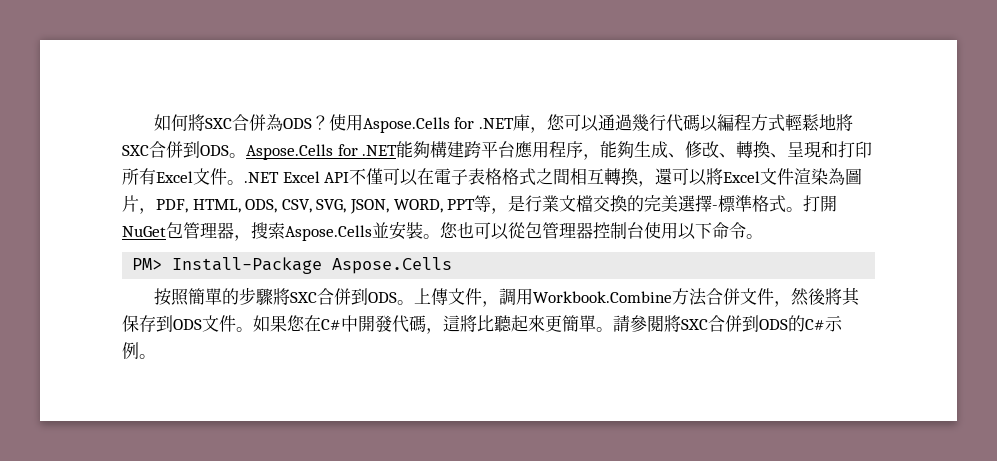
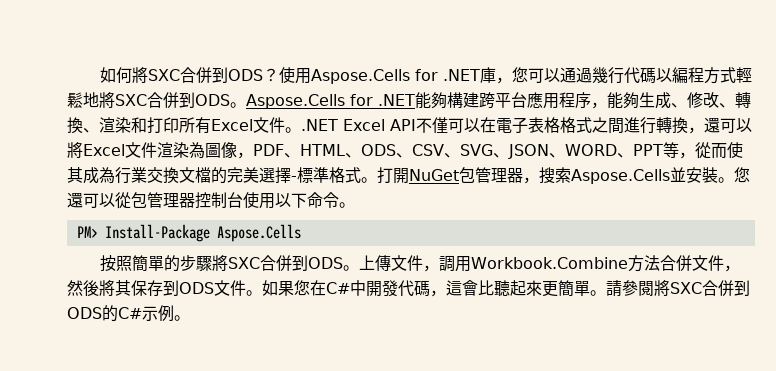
- 如何將SXC合併為ODS？
+ 如何將SXC合併到ODS？
- Aspose.Cells for .NET能夠構建跨平台應用程序，能夠生成、修改、轉換、呈現和打印所有Excel文件。.NET Excel API不僅可以在電子表格格式之間相互轉換，還可以將Excel文件渲染為圖片，PDF, HTML, ODS, CSV, SVG, JSON, WORD, PPT等，是行業文檔交換的完美選擇-標準格式。
+ Aspose.Cells for .NET能夠構建跨平台應用程序，能夠生成、修改、轉換、渲染和打印所有Excel文件。.NET Excel API不僅可以在電子表格格式之間進行轉換，還可以將Excel文件渲染為圖像，PDF、HTML、ODS、CSV、SVG、JSON、WORD、PPT等，從而使其成為行業交換文檔的完美選擇-標準格式。
- 您也可以從包管理器控制台使用以下命令。
+ 您還可以從包管理器控制台使用以下命令。
- 如果您在C#中開發代碼，這將比聽起來更簡單。
+ 如果您在C#中開發代碼，這會比聽起來更簡單。

